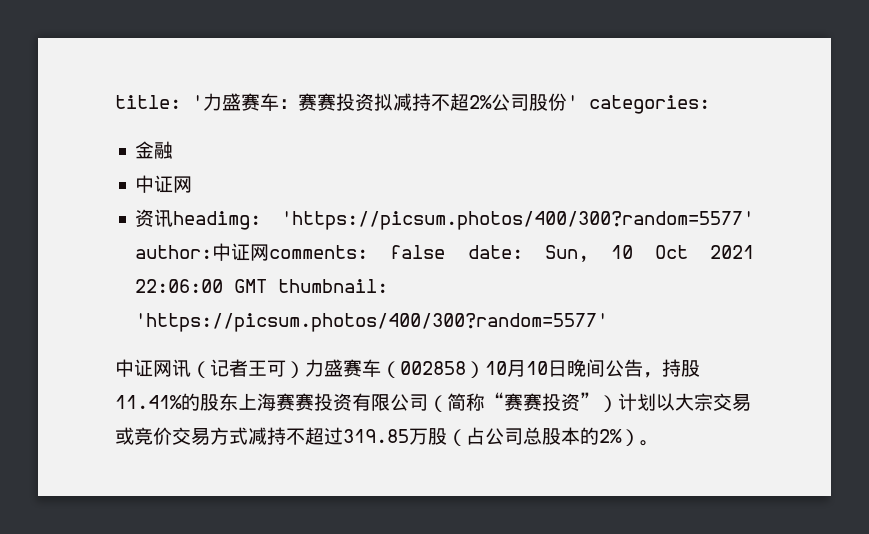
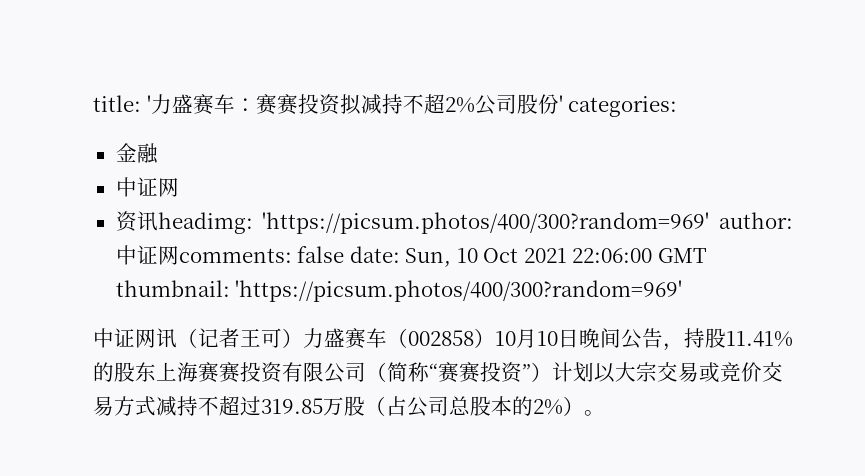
- 资讯headimg: 'https://picsum.photos/400/300?random=5577' author:中证网comments: false date: Sun, 10 Oct 2021 22:06:00 GMT thumbnail: 'https://picsum.photos/400/300?random=5577'
+ 资讯headimg: 'https://picsum.photos/400/300?random=969' author:中证网comments: false date: Sun, 10 Oct 2021 22:06:00 GMT thumbnail: 'https://picsum.photos/400/300?random=969'

